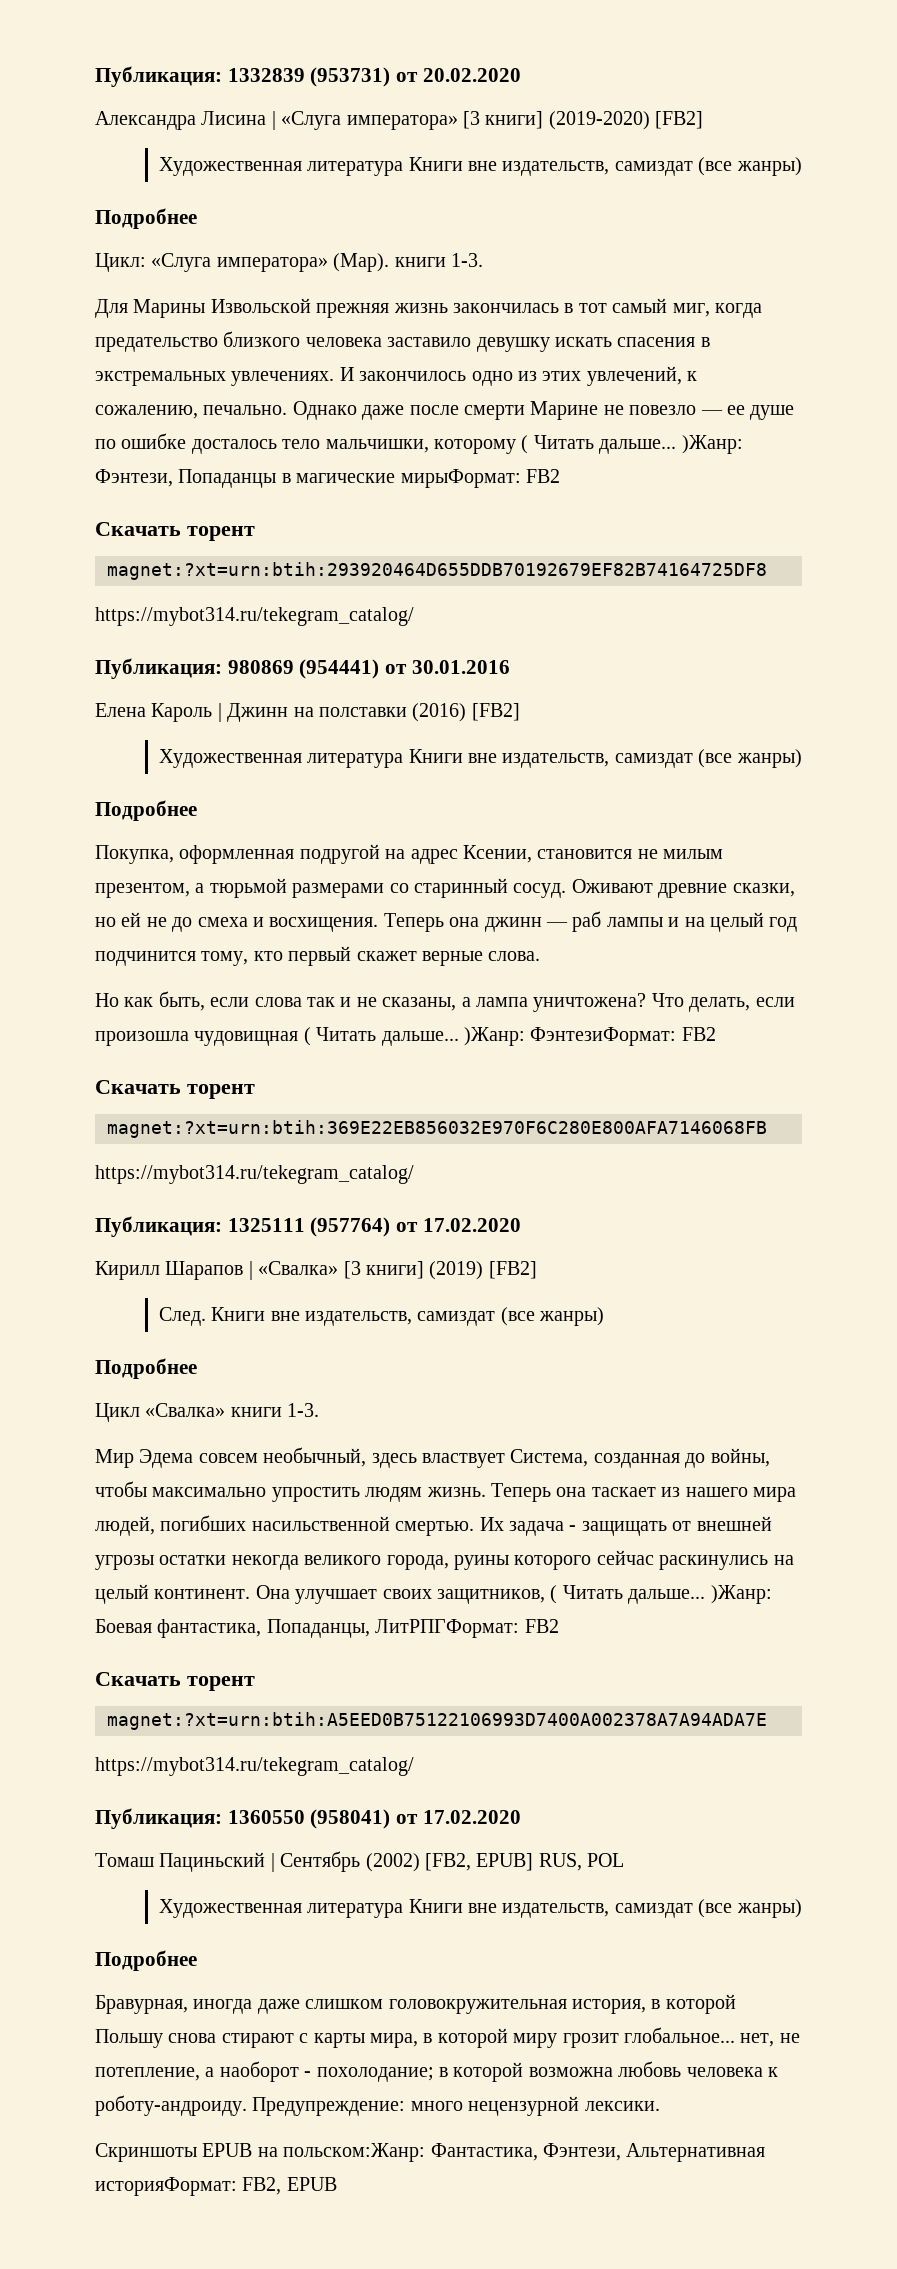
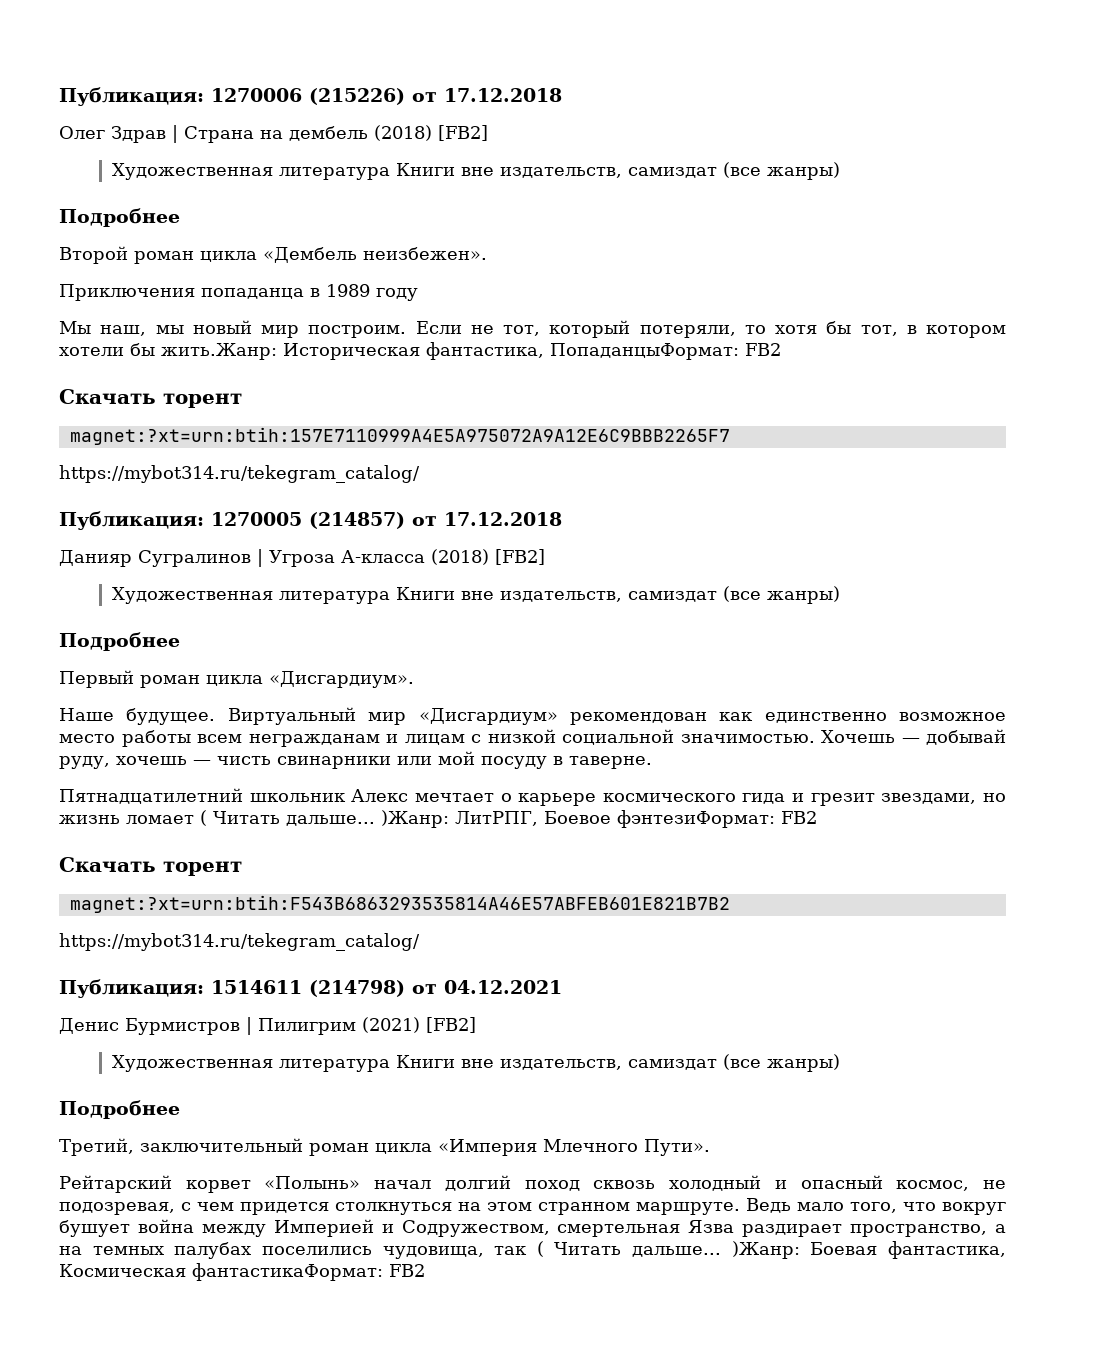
- Публикация: 1332839 (953731) от 20.02.2020
- Александра Лисина | «Слуга императора» [3 книги] (2019-2020) [FB2]
+ Публикация: 1270006 (215226) от 17.12.2018
+ Олег Здрав | Страна на дембель (2018) [FB2]
- Цикл: «Слуга императора» (Мар). книги 1-3.
- Для Марины Извольской прежняя жизнь закончилась в тот самый миг, когда предательство близкого человека заставило девушку искать спасения в экстремальных увлечениях. И закончилось одно из этих увлечений, к сожалению, печально. Однако даже после смерти Марине не повезло — ее душе по ошибке досталось тело мальчишки, которому ( Читать дальше... )Жанр: Фэнтези, Попаданцы в магические мирыФормат: FB2
+ Второй роман цикла «Дембель неизбежен».
+ Приключения попаданца в 1989 году
+ Мы наш, мы новый мир построим. Если не тот, который потеряли, то хотя бы тот, в котором хотели бы жить.Жанр: Историческая фантастика, ПопаданцыФормат: FB2
  Скачать торент
- magnet:?xt=urn:btih:293920464D655DDB70192679EF82B74164725DF8
+ magnet:?xt=urn:btih:157E7110999A4E5A975072A9A12E6C9BBB2265F7
  https://mybot314.ru/tekegram_catalog/
- Публикация: 980869 (954441) от 30.01.2016
- Елена Кароль | Джинн на полставки (2016) [FB2]
+ Публикация: 1270005 (214857) от 17.12.2018
+ Данияр Сугралинов | Угроза А-класса (2018) [FB2]
- Покупка, оформленная подругой на адрес Ксении, становится не милым презентом, а тюрьмой размерами со старинный сосуд. Оживают древние сказки, но ей не до смеха и восхищения. Теперь она джинн — раб лампы и на целый год подчинится тому, кто первый скажет верные слова.
- Но как быть, если слова так и не сказаны, а лампа уничтожена? Что делать, если произошла чудовищная ( Читать дальше... )Жанр: ФэнтезиФормат: FB2
+ Первый роман цикла «Дисгардиум».
+ Наше будущее. Виртуальный мир «Дисгардиум» рекомендован как единственно возможное место работы всем негражданам и лицам с низкой социальной значимостью. Хочешь — добывай руду, хочешь — чисть свинарники или мой посуду в таверне.
+ Пятнадцатилетний школьник Алекс мечтает о карьере космического гида и грезит звездами, но жизнь ломает ( Читать дальше... )Жанр: ЛитРПГ, Боевое фэнтезиФормат: FB2
  Скачать торент
- magnet:?xt=urn:btih:369E22EB856032E970F6C280E800AFA7146068FB
+ magnet:?xt=urn:btih:F543B6863293535814A46E57ABFEB601E821B7B2
  https://mybot314.ru/tekegram_catalog/
- Публикация: 1325111 (957764) от 17.02.2020
- Кирилл Шарапов | «Свалка» [3 книги] (2019) [FB2]
- След. Книги вне издательств, самиздат (все жанры)
- Подробнее
- Цикл «Свалка» книги 1-3.
- Мир Эдема совсем необычный, здесь властвует Система, созданная до войны, чтобы максимально упростить людям жизнь. Теперь она таскает из нашего мира людей, погибших насильственной смертью. Их задача - защищать от внешней угрозы остатки некогда великого города, руины которого сейчас раскинулись на целый континент. Она улучшает своих защитников, ( Читать дальше... )Жанр: Боевая фантастика, Попаданцы, ЛитРПГФормат: FB2
- Скачать торент
- magnet:?xt=urn:btih:A5EED0B75122106993D7400A002378A7A94ADA7E
- https://mybot314.ru/tekegram_catalog/
- Публикация: 1360550 (958041) от 17.02.2020
- Томаш Пациньский | Сентябрь (2002) [FB2, EPUB] RUS, POL
+ Публикация: 1514611 (214798) от 04.12.2021
+ Денис Бурмистров | Пилигрим (2021) [FB2]
  Художественная литература Книги вне издательств, самиздат (все жанры)
  Подробнее
- Бравурная, иногда даже слишком головокружительная история, в которой Польшу снова стирают с карты мира, в которой миру грозит глобальное... нет, не потепление, а наоборот - похолодание; в которой возможна любовь человека к роботу-андроиду. Предупреждение: много нецензурной лексики.
- Скриншоты EPUB на польском:Жанр: Фантастика, Фэнтези, Альтернативная историяФормат: FB2, EPUB
+ Третий, заключительный роман цикла «Империя Млечного Пути».
+ Рейтарский корвет «Полынь» начал долгий поход сквозь холодный и опасный космос, не подозревая, с чем придется столкнуться на этом странном маршруте. Ведь мало того, что вокруг бушует война между Империей и Содружеством, смертельная Язва раздирает пространство, а на темных палубах поселились чудовища, так ( Читать дальше... )Жанр: Боевая фантастика, Космическая фантастикаФормат: FB2

